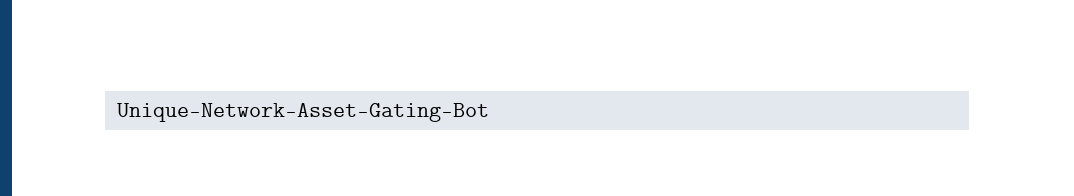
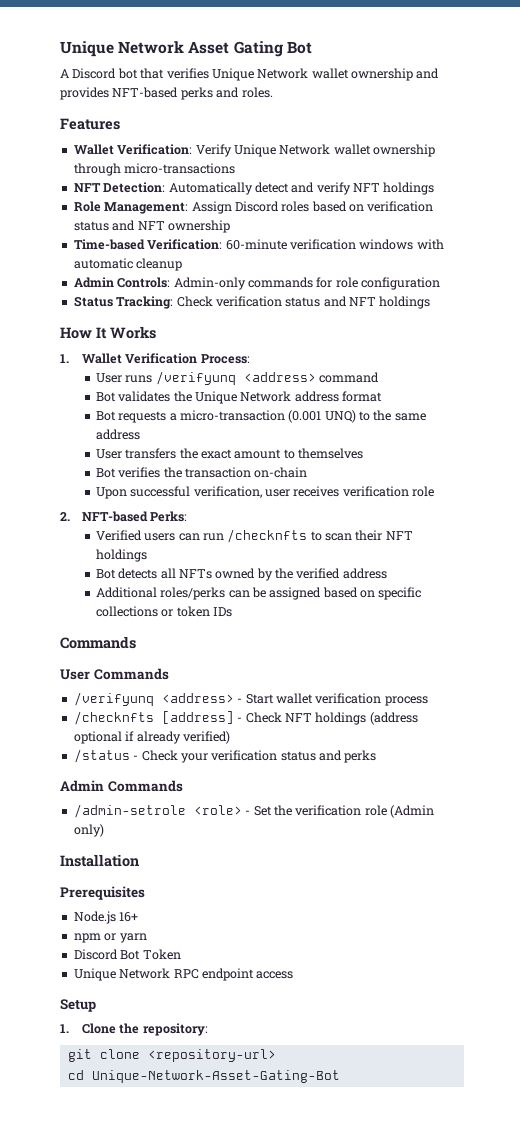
- Unique-Network-Asset-Gating-Bot
+ Unique Network Asset Gating Bot
+ A Discord bot that verifies Unique Network wallet ownership and provides NFT-based perks and roles.
+ Features
+ Wallet Verification: Verify Unique Network wallet ownership through micro-transactions
+ NFT Detection: Automatically detect and verify NFT holdings
+ Role Management: Assign Discord roles based on verification status and NFT ownership
+ Time-based Verification: 60-minute verification windows with automatic cleanup
+ Admin Controls: Admin-only commands for role configuration
+ Status Tracking: Check verification status and NFT holdings
+ How It Works
+ 1. Wallet Verification Process:
+ User runs /verifyunq <address> command
+ Bot validates the Unique Network address format
+ Bot requests a micro-transaction (0.001 UNQ) to the same address
+ User transfers the exact amount to themselves
+ Bot verifies the transaction on-chain
+ Upon successful verification, user receives verification role
+ 2. NFT-based Perks:
+ Verified users can run /checknfts to scan their NFT holdings
+ Bot detects all NFTs owned by the verified address
+ Additional roles/perks can be assigned based on specific collections or token IDs
+ Commands
+ User Commands
+ /verifyunq <address> - Start wallet verification process
+ /checknfts [address] - Check NFT holdings (address optional if already verified)
+ /status - Check your verification status and perks
+ Admin Commands
+ /admin-setrole <role> - Set the verification role (Admin only)
+ Installation
+ Prerequisites
+ Node.js 16+
+ npm or yarn
+ Discord Bot Token
+ Unique Network RPC endpoint access
+ Setup
+ 1. Clone the repository:
+ git clone <repository-url>
+ cd Unique-Network-Asset-Gating-Bot

